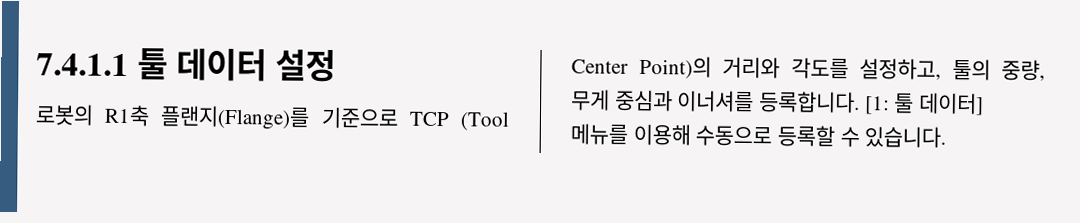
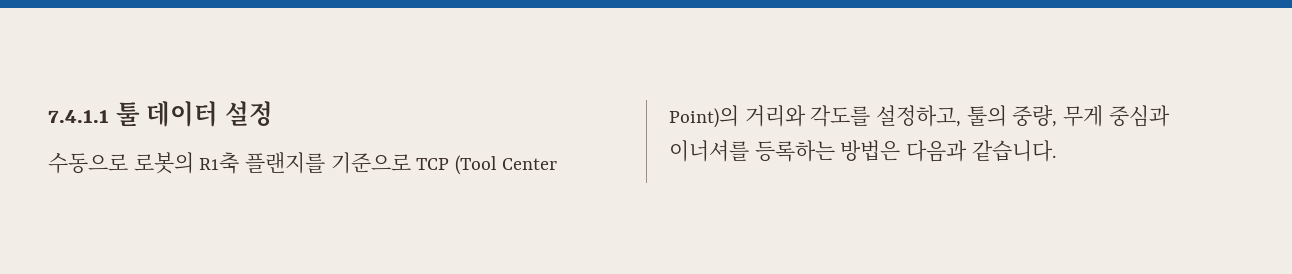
- 로봇의 R1축 플랜지(Flange)를 기준으로 TCP (Tool Center Point)의 거리와 각도를 설정하고, 툴의 중량, 무게 중심과 이너셔를 등록합니다. [1: 툴 데이터] 메뉴를 이용해 수동으로 등록할 수 있습니다.
+ 수동으로 로봇의 R1축 플랜지를 기준으로 TCP (Tool Center Point)의 거리와 각도를 설정하고, 툴의 중량, 무게 중심과 이너셔를 등록하는 방법은 다음과 같습니다.

